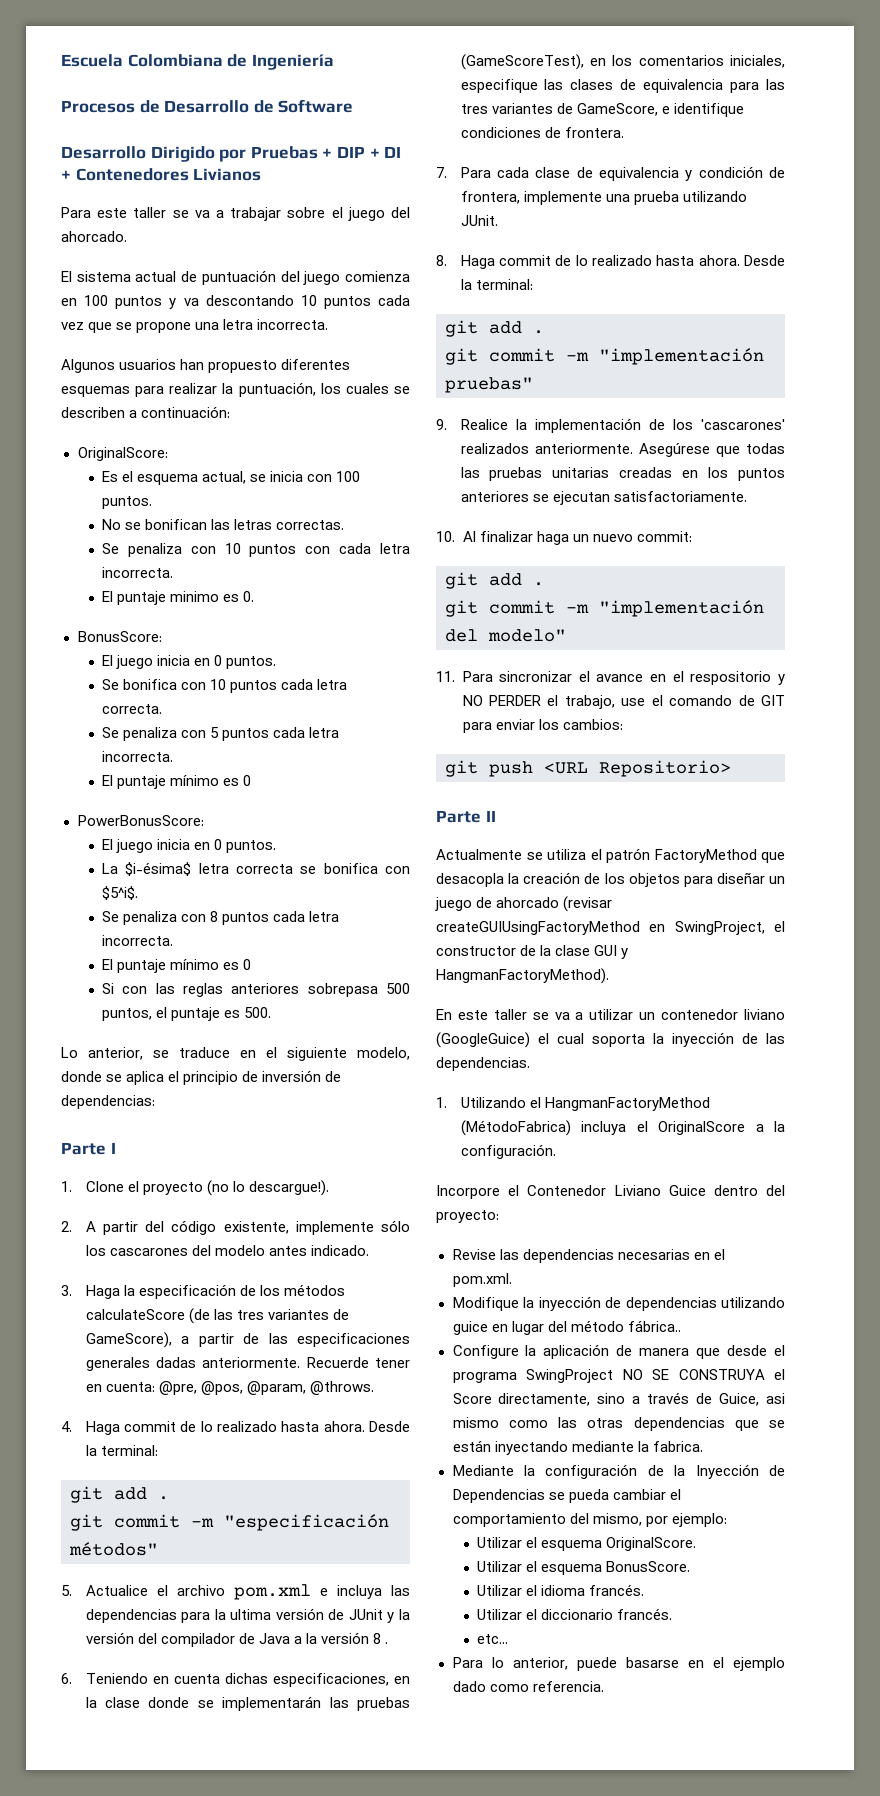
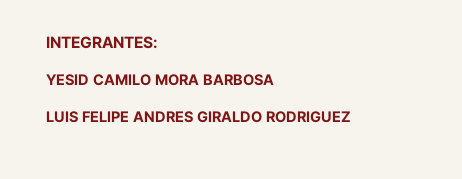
- Escuela Colombiana de Ingeniería
- Procesos de Desarrollo de Software
- Desarrollo Dirigido por Pruebas + DIP + DI + Contenedores Livianos
- Para este taller se va a trabajar sobre el juego del ahorcado.
- El sistema actual de puntuación del juego comienza en 100 puntos y va descontando 10 puntos cada vez que se propone una letra incorrecta.
- Algunos usuarios han propuesto diferentes esquemas para realizar la puntuación, los cuales se describen a continuación:
- OriginalScore:
- Es el esquema actual, se inicia con 100 puntos.
- No se bonifican las letras correctas.
- Se penaliza con 10 puntos con cada letra incorrecta.
- El puntaje minimo es 0.
- BonusScore:
- El juego inicia en 0 puntos.
- Se bonifica con 10 puntos cada letra correcta.
- Se penaliza con 5 puntos cada letra incorrecta.
- El puntaje mínimo es 0
- PowerBonusScore:
- El juego inicia en 0 puntos.
- La $i-ésima$ letra correcta se bonifica con $5^i$.
- Se penaliza con 8 puntos cada letra incorrecta.
- El puntaje mínimo es 0
- Si con las reglas anteriores sobrepasa 500 puntos, el puntaje es 500.
- Lo anterior, se traduce en el siguiente modelo, donde se aplica el principio de inversión de dependencias:
- Parte I
- 1. Clone el proyecto (no lo descargue!).
- 2. A partir del código existente, implemente sólo los cascarones del modelo antes indicado.
- 3. Haga la especificación de los métodos calculateScore (de las tres variantes de GameScore), a partir de las especificaciones generales dadas anteriormente. Recuerde tener en cuenta: @pre, @pos, @param, @throws.
- 4. Haga commit de lo realizado hasta ahora. Desde la terminal:
- git add .
- git commit -m "especificación métodos"
- 5. Actualice el archivo pom.xml e incluya las dependencias para la ultima versión de JUnit y la versión del compilador de Java a la versión 8 .
- 6. Teniendo en cuenta dichas especificaciones, en la clase donde se implementarán las pruebas (GameScoreTest), en los comentarios iniciales, especifique las clases de equivalencia para las tres variantes de GameScore, e identifique condiciones de frontera.
- 7. Para cada clase de equivalencia y condición de frontera, implemente una prueba utilizando JUnit.
- 8. Haga commit de lo realizado hasta ahora. Desde la terminal:
- git add .
- git commit -m "implementación pruebas"
- 9. Realice la implementación de los 'cascarones' realizados anteriormente. Asegúrese que todas las pruebas unitarias creadas en los puntos anteriores se ejecutan satisfactoriamente.
- 10. Al finalizar haga un nuevo commit:
- git add .
- git commit -m "implementación del modelo"
- 11. Para sincronizar el avance en el respositorio y NO PERDER el trabajo, use el comando de GIT para enviar los cambios:
- git push <URL Repositorio>
- Parte II
- Actualmente se utiliza el patrón FactoryMethod que desacopla la creación de los objetos para diseñar un juego de ahorcado (revisar createGUIUsingFactoryMethod en SwingProject, el constructor de la clase GUI y HangmanFactoryMethod).
- En este taller se va a utilizar un contenedor liviano (GoogleGuice) el cual soporta la inyección de las dependencias.
- 1. Utilizando el HangmanFactoryMethod (MétodoFabrica) incluya el OriginalScore a la configuración.
- Incorpore el Contenedor Liviano Guice dentro del proyecto:
- Revise las dependencias necesarias en el pom.xml.
- Modifique la inyección de dependencias utilizando guice en lugar del método fábrica..
- Configure la aplicación de manera que desde el programa SwingProject NO SE CONSTRUYA el Score directamente, sino a través de Guice, asi mismo como las otras dependencias que se están inyectando mediante la fabrica.
- Mediante la configuración de la Inyección de Dependencias se pueda cambiar el comportamiento del mismo, por ejemplo:
- Utilizar el esquema OriginalScore.
- Utilizar el esquema BonusScore.
- Utilizar el idioma francés.
- Utilizar el diccionario francés.
- etc...
- Para lo anterior, puede basarse en el ejemplo dado como referencia.
+ INTEGRANTES:
+ YESID CAMILO MORA BARBOSA
+ LUIS FELIPE ANDRES GIRALDO RODRIGUEZ

